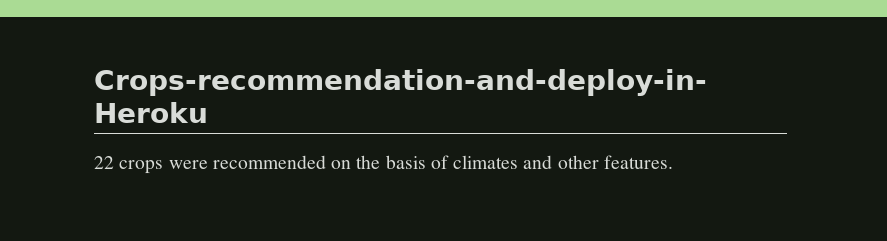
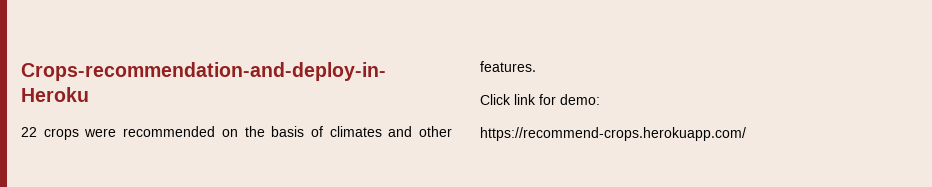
+ Click link for demo:
+ https://recommend-crops.herokuapp.com/

